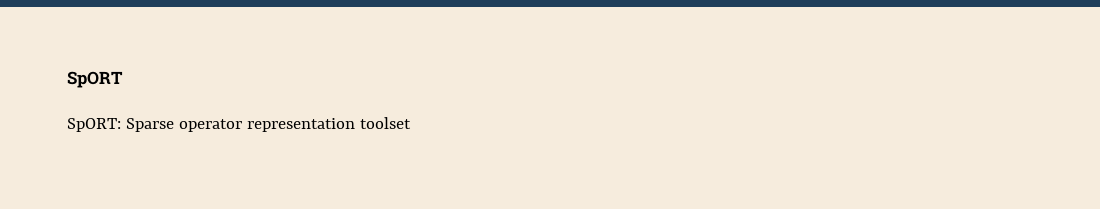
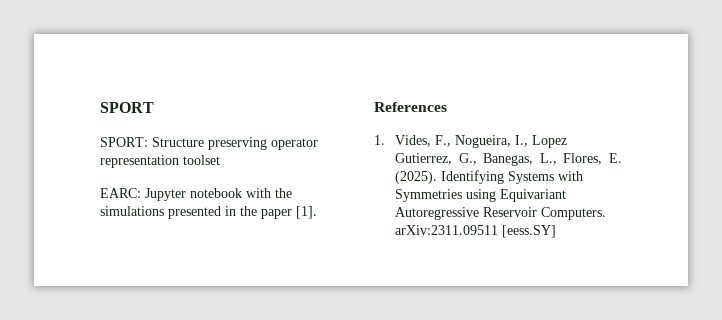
- SpORT
- SpORT: Sparse operator representation toolset
+ SPORT
+ SPORT: Structure preserving operator representation toolset
+ EARC: Jupyter notebook with the simulations presented in the paper [1].
+ References
+ 1. Vides, F., Nogueira, I., Lopez Gutierrez, G., Banegas, L., Flores, E. (2025). Identifying Systems with Symmetries using Equivariant Autoregressive Reservoir Computers. arXiv:2311.09511 [eess.SY]

